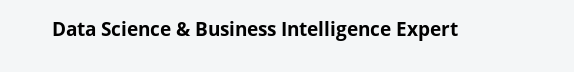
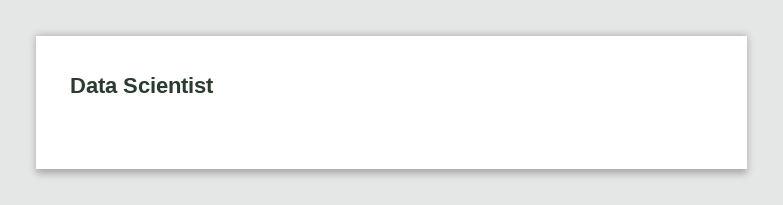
- Data Science & Business Intelligence Expert
+ Data Scientist

